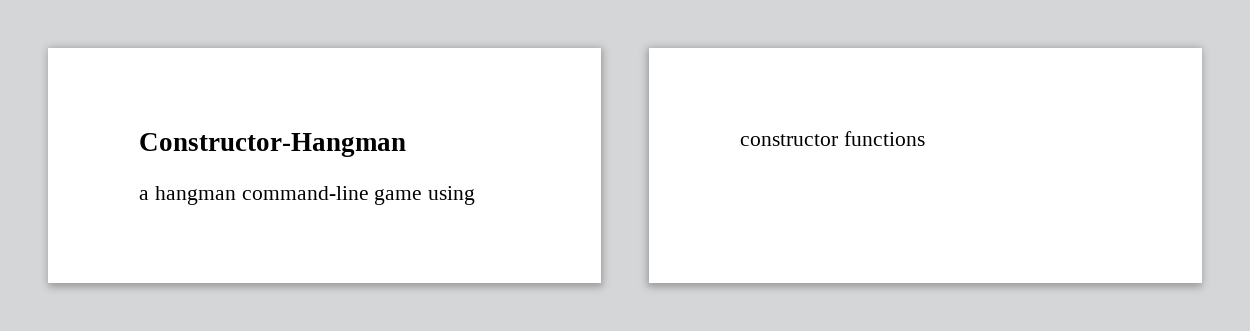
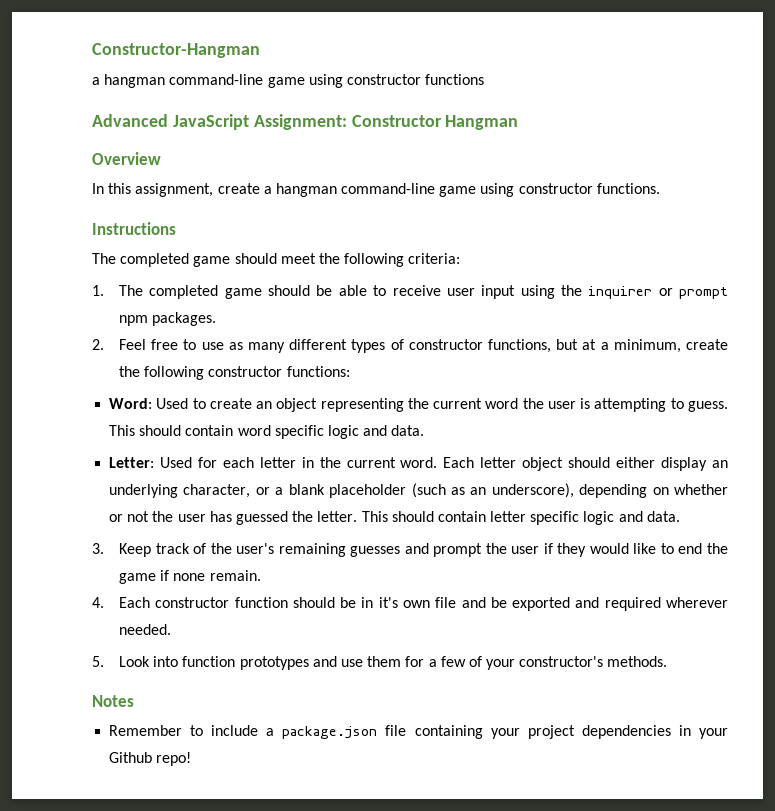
+ Advanced JavaScript Assignment: Constructor Hangman
+ Overview
+ In this assignment, create a hangman command-line game using constructor functions.
+ Instructions
+ The completed game should meet the following criteria:
+ 1. The completed game should be able to receive user input using the inquirer or prompt npm packages.
+ 2. Feel free to use as many different types of constructor functions, but at a minimum, create the following constructor functions:
+ Word: Used to create an object representing the current word the user is attempting to guess. This should contain word specific logic and data.
+ Letter: Used for each letter in the current word. Each letter object should either display an underlying character, or a blank placeholder (such as an underscore), depending on whether or not the user has guessed the letter. This should contain letter specific logic and data.
+ 3. Keep track of the user's remaining guesses and prompt the user if they would like to end the game if none remain.
+ 4. Each constructor function should be in it's own file and be exported and required wherever needed.
+ 5. Look into function prototypes and use them for a few of your constructor's methods.
+ Notes
+ Remember to include a package.json file containing your project dependencies in your Github repo!

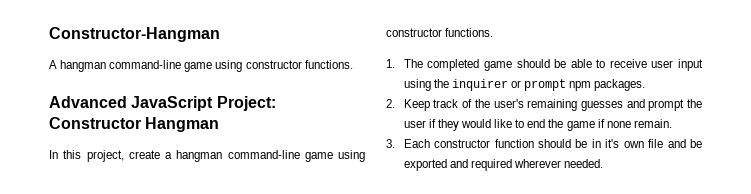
- a hangman command-line game using constructor functions
+ A hangman command-line game using constructor functions.
- Advanced JavaScript Assignment: Constructor Hangman
+ Advanced JavaScript Project: Constructor Hangman
- Overview
- In this assignment, create a hangman command-line game using constructor functions.
+ In this project, create a hangman command-line game using constructor functions.
- Instructions
- The completed game should meet the following criteria:
- 2. Feel free to use as many different types of constructor functions, but at a minimum, create the following constructor functions:
- Word: Used to create an object representing the current word the user is attempting to guess. This should contain word specific logic and data.
- Letter: Used for each letter in the current word. Each letter object should either display an underlying character, or a blank placeholder (such as an underscore), depending on whether or not the user has guessed the letter. This should contain letter specific logic and data.
- 3. Keep track of the user's remaining guesses and prompt the user if they would like to end the game if none remain.
+ 2. Keep track of the user's remaining guesses and prompt the user if they would like to end the game if none remain.
- 4. Each constructor function should be in it's own file and be exported and required wherever needed.
+ 3. Each constructor function should be in it's own file and be exported and required wherever needed.
- 5. Look into function prototypes and use them for a few of your constructor's methods.
- Notes
- Remember to include a package.json file containing your project dependencies in your Github repo!

